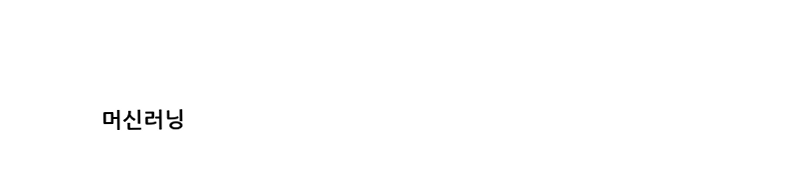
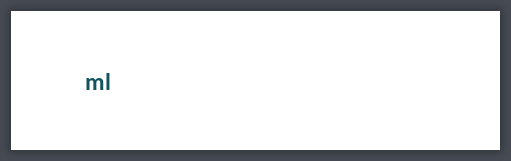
- 머신러닝
+ ml

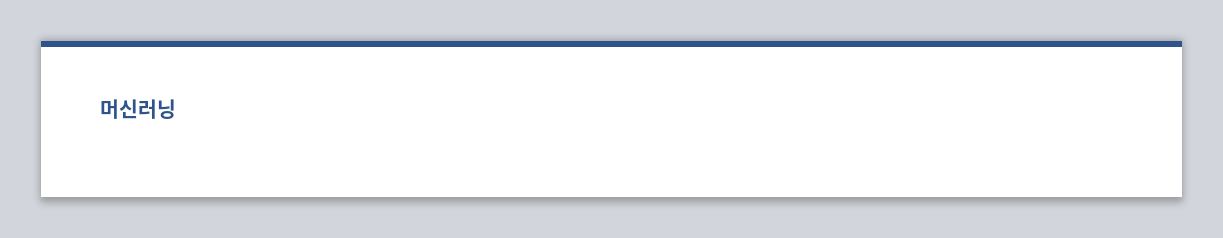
- ml
+ 머신러닝

